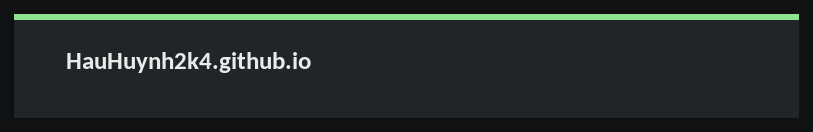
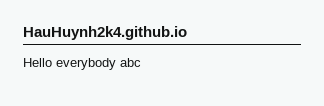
+ Hello everybody abc

